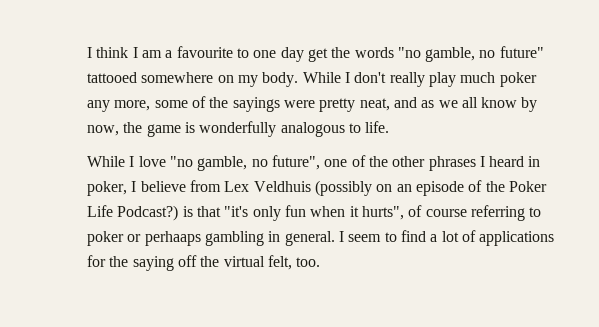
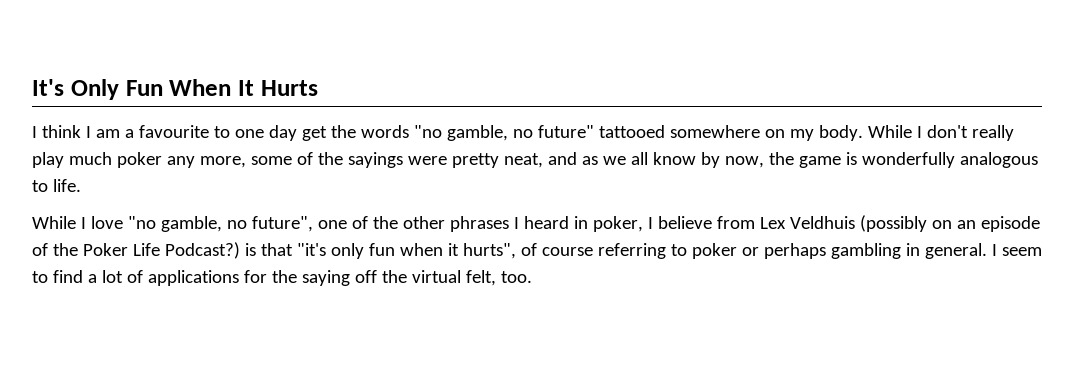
+ It's Only Fun When It Hurts
- While I love "no gamble, no future", one of the other phrases I heard in poker, I believe from Lex Veldhuis (possibly on an episode of the Poker Life Podcast?) is that "it's only fun when it hurts", of course referring to poker or perhaaps gambling in general.
+ While I love "no gamble, no future", one of the other phrases I heard in poker, I believe from Lex Veldhuis (possibly on an episode of the Poker Life Podcast?) is that "it's only fun when it hurts", of course referring to poker or perhaps gambling in general.

